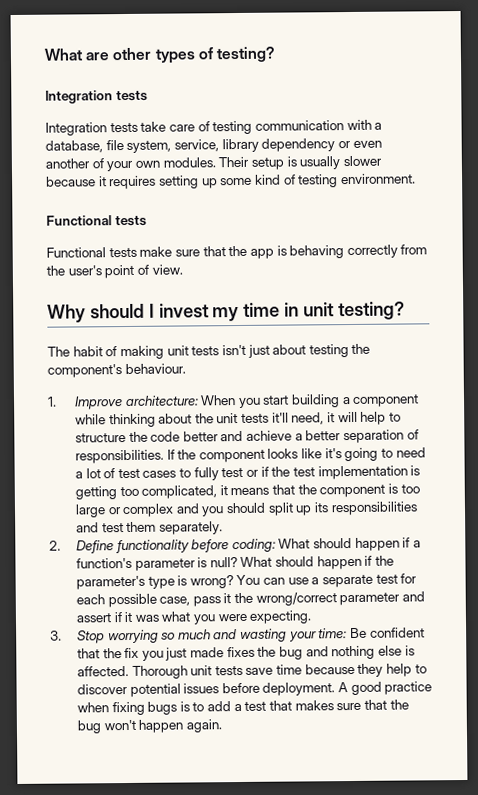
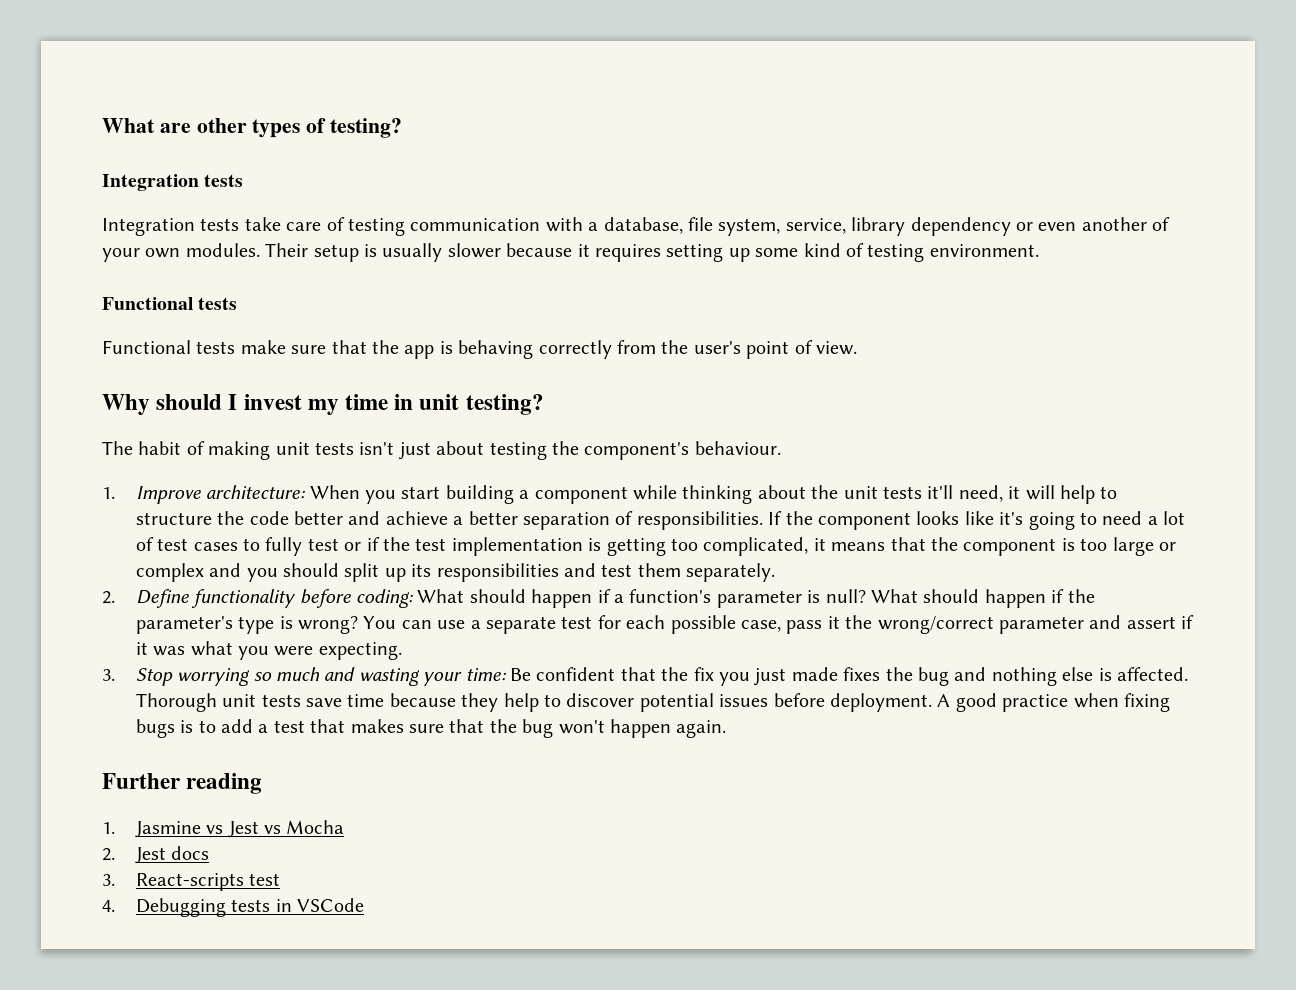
+ Further reading
+ 1. Jasmine vs Jest vs Mocha
+ 2. Jest docs
+ 3. React-scripts test
+ 4. Debugging tests in VSCode

